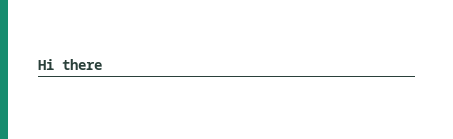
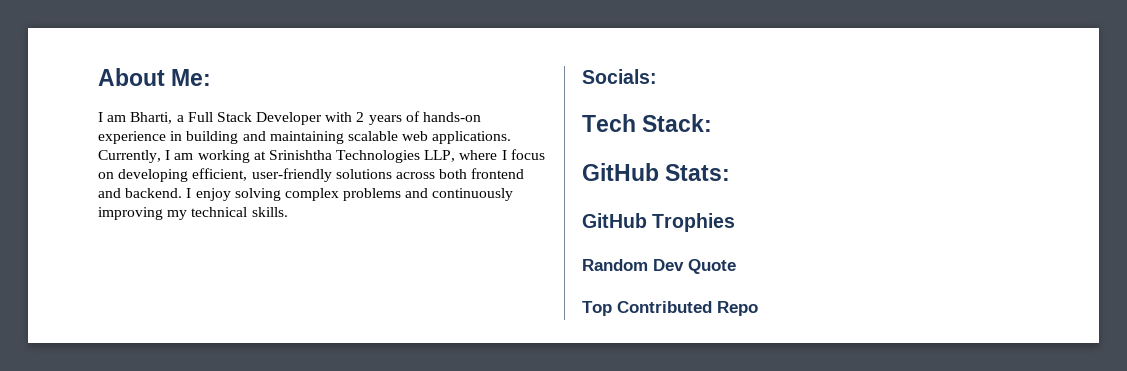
- Hi there
+ About Me:
+ I am Bharti, a Full Stack Developer with 2 years of hands-on experience in building and maintaining scalable web applications. Currently, I am working at Srinishtha Technologies LLP, where I focus on developing efficient, user-friendly solutions across both frontend and backend. I enjoy solving complex problems and continuously improving my technical skills.
+ Socials:
+ Tech Stack:
+ GitHub Stats:
+ GitHub Trophies
+ Random Dev Quote
+ Top Contributed Repo

